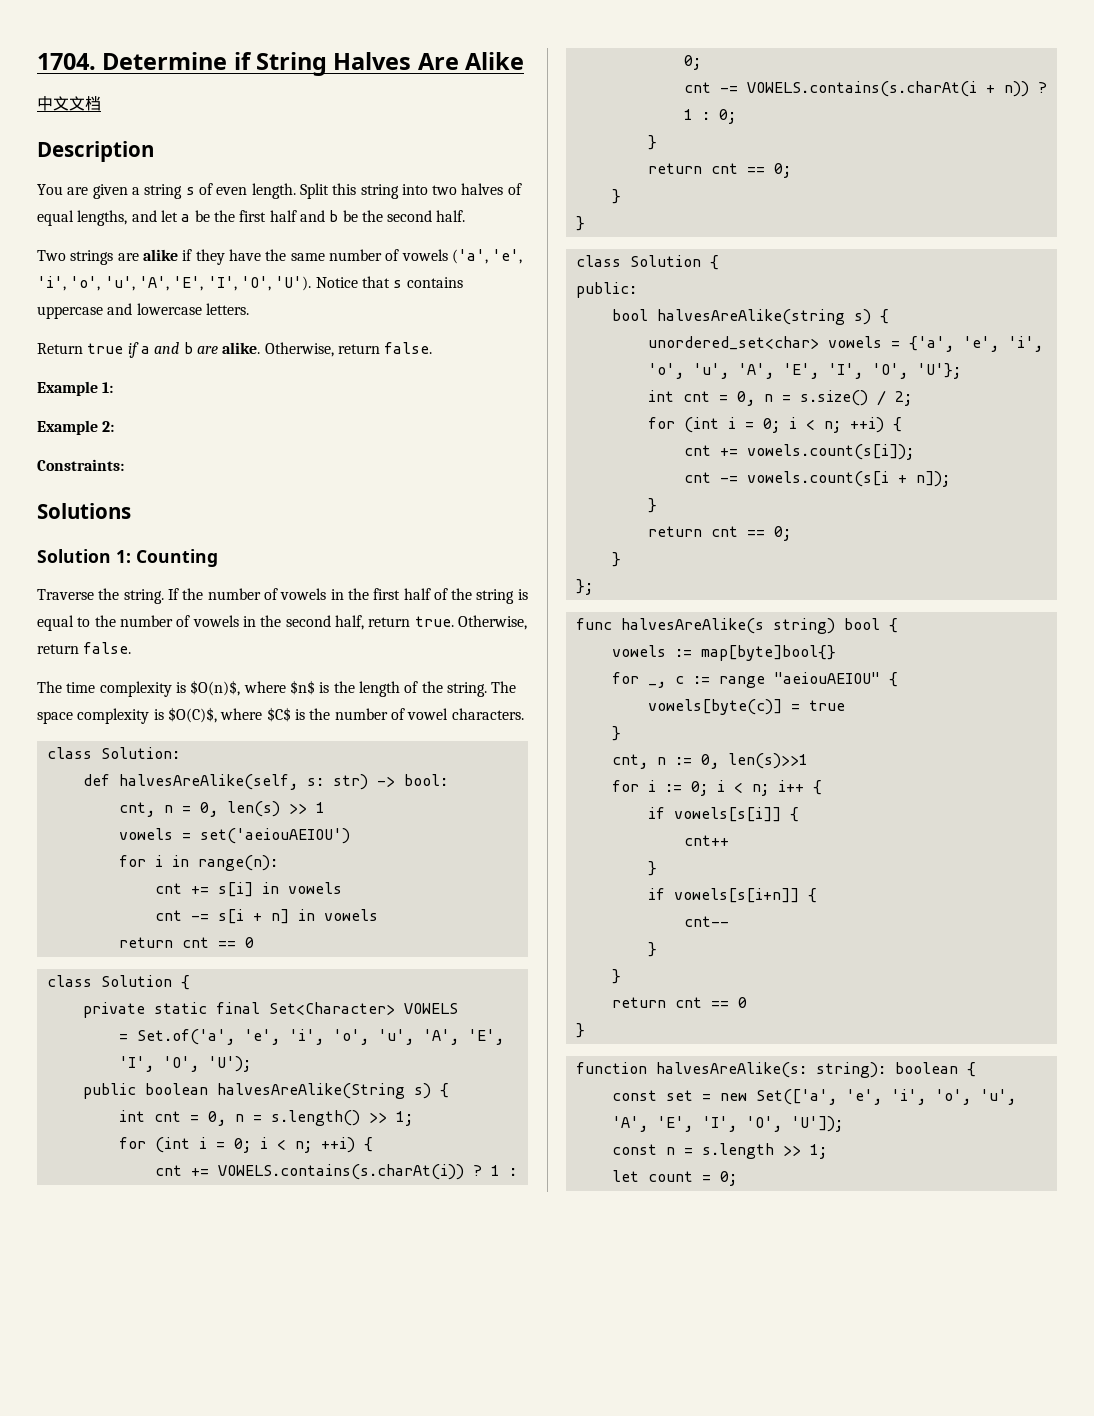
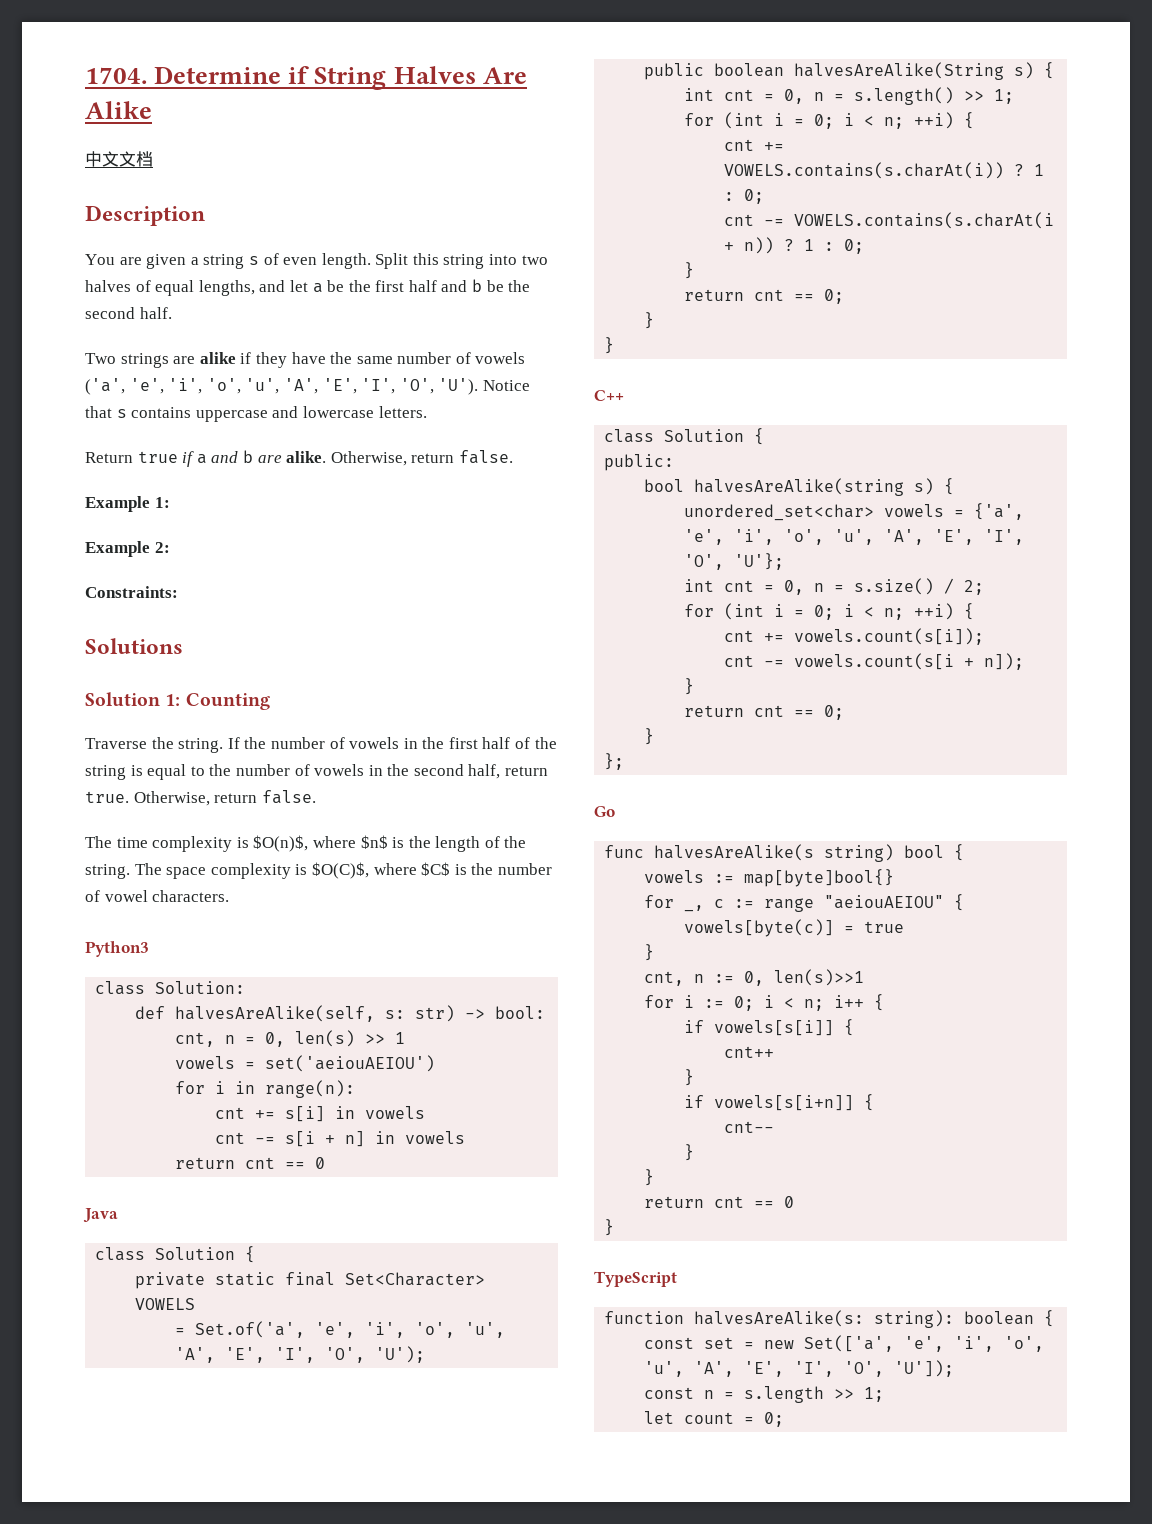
+ Python3
+ Java
+ C++
+ Go
+ TypeScript

